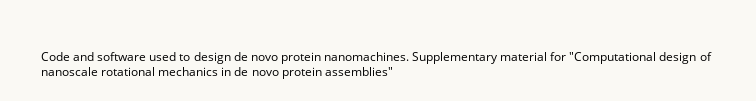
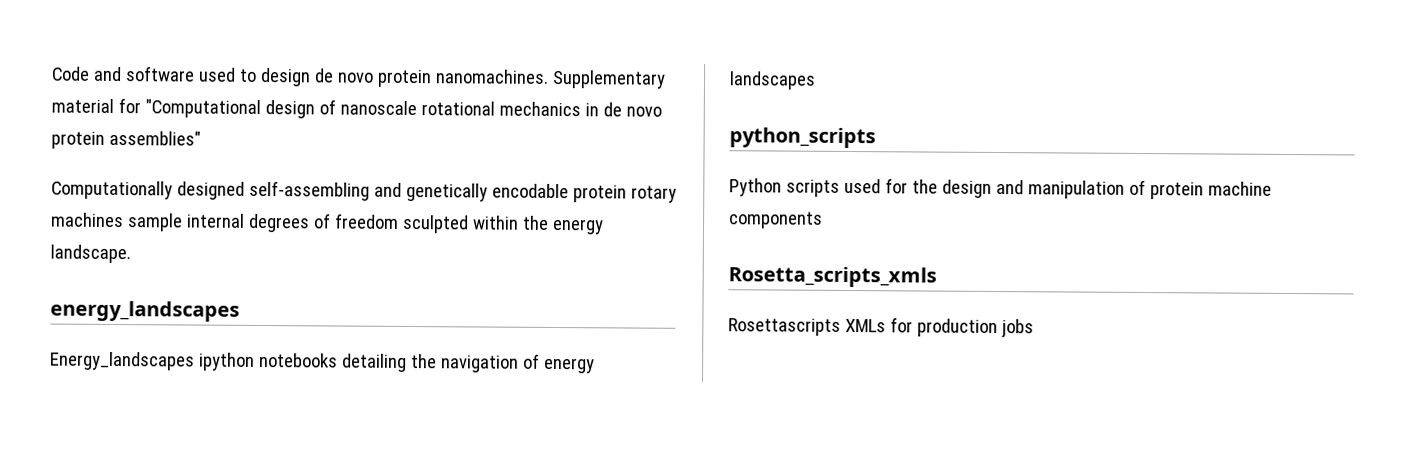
+ Computationally designed self-assembling and genetically encodable protein rotary machines sample internal degrees of freedom sculpted within the energy landscape.
+ energy_landscapes
+ Energy_landscapes ipython notebooks detailing the navigation of energy landscapes
+ python_scripts
+ Python scripts used for the design and manipulation of protein machine components
+ Rosetta_scripts_xmls
+ Rosettascripts XMLs for production jobs

